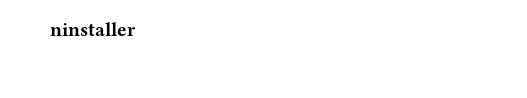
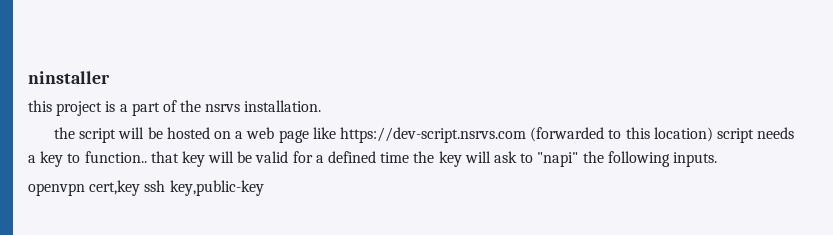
+ this project is a part of the nsrvs installation.
+ the script will be hosted on a web page like https://dev-script.nsrvs.com (forwarded to this location) script needs a key to function.. that key will be valid for a defined time the key will ask to "napi" the following inputs.
+ openvpn cert,key ssh key,public-key

